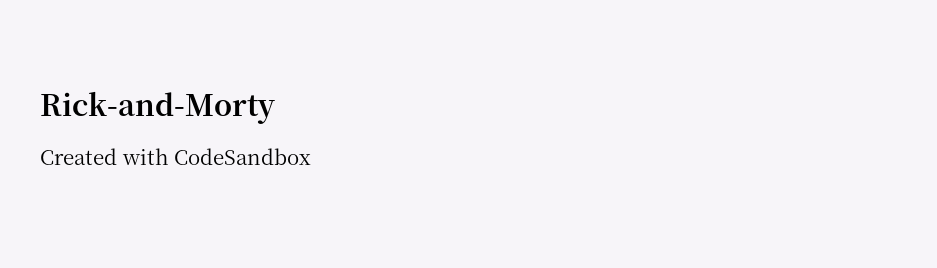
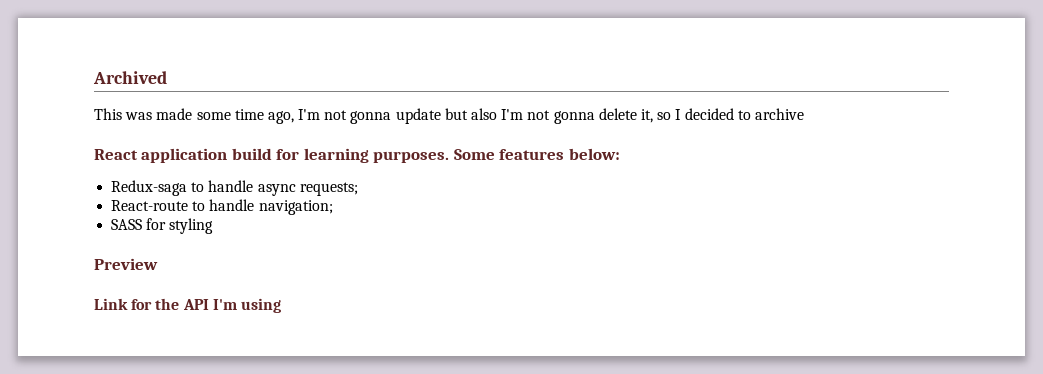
- Rick-and-Morty
- Created with CodeSandbox
+ Archived
+ This was made some time ago, I'm not gonna update but also I'm not gonna delete it, so I decided to archive
+ React application build for learning purposes. Some features below:
+ Redux-saga to handle async requests;
+ React-route to handle navigation;
+ SASS for styling
+ Preview
+ Link for the API I'm using

